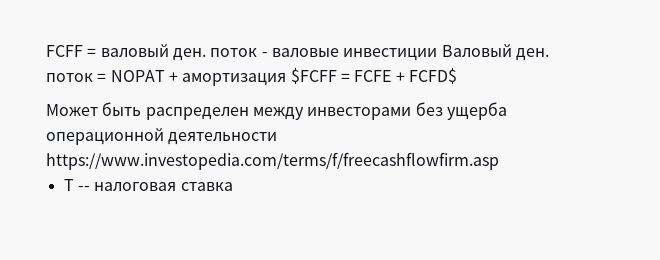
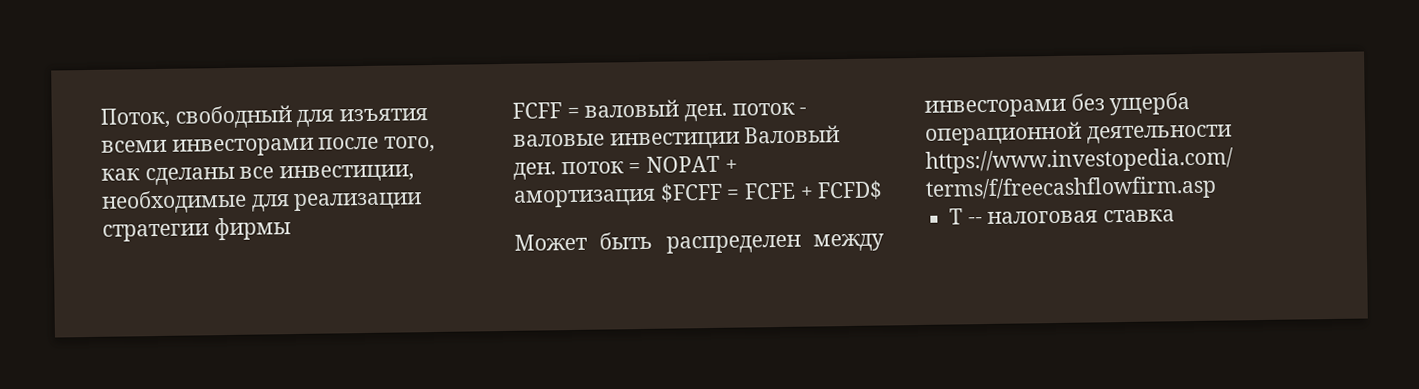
+ Поток, свободный для изъятия всеми инвесторами после того, как сделаны все инвестиции, необходимые для реализации стратегии фирмы

